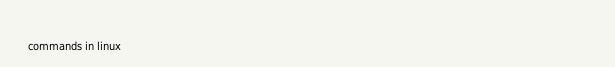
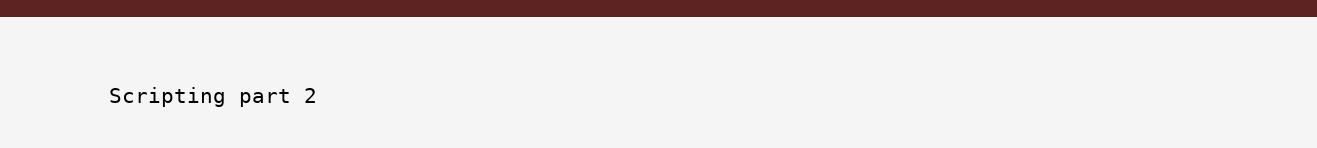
- commands in linux
+ Scripting part 2

